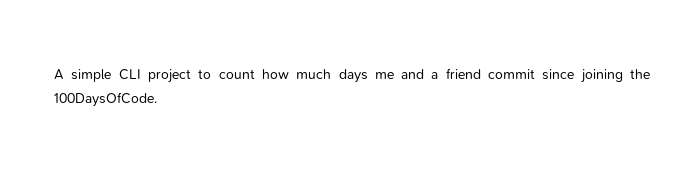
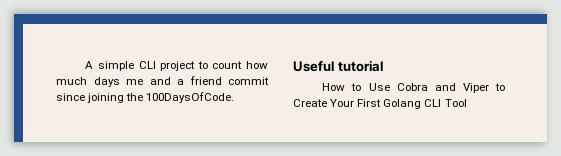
+ Useful tutorial
+ How to Use Cobra and Viper to Create Your First Golang CLI Tool

